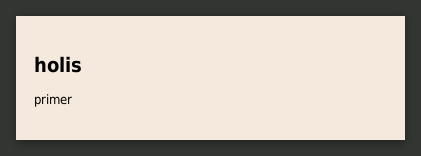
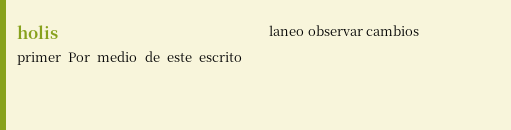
- primer
+ primer Por medio de este escrito laneo observar cambios

